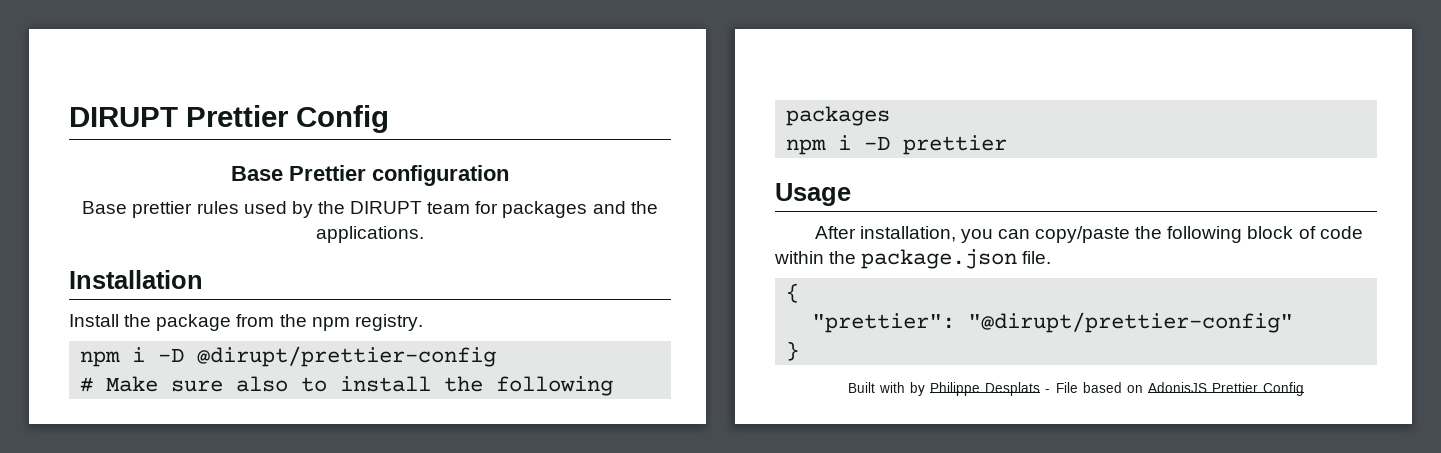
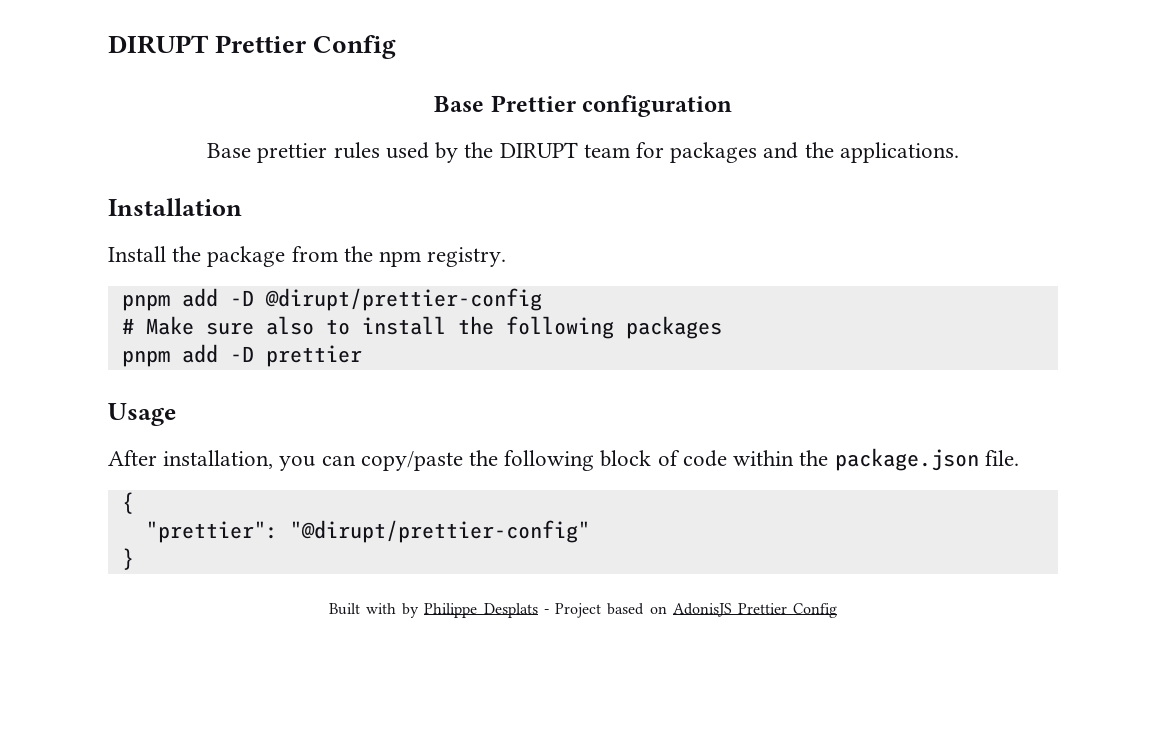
- npm i -D @dirupt/prettier-config
+ pnpm add -D @dirupt/prettier-config
- npm i -D prettier
+ pnpm add -D prettier
- Built with by Philippe Desplats - File based on AdonisJS Prettier Config
+ Built with by Philippe Desplats - Project based on AdonisJS Prettier Config

